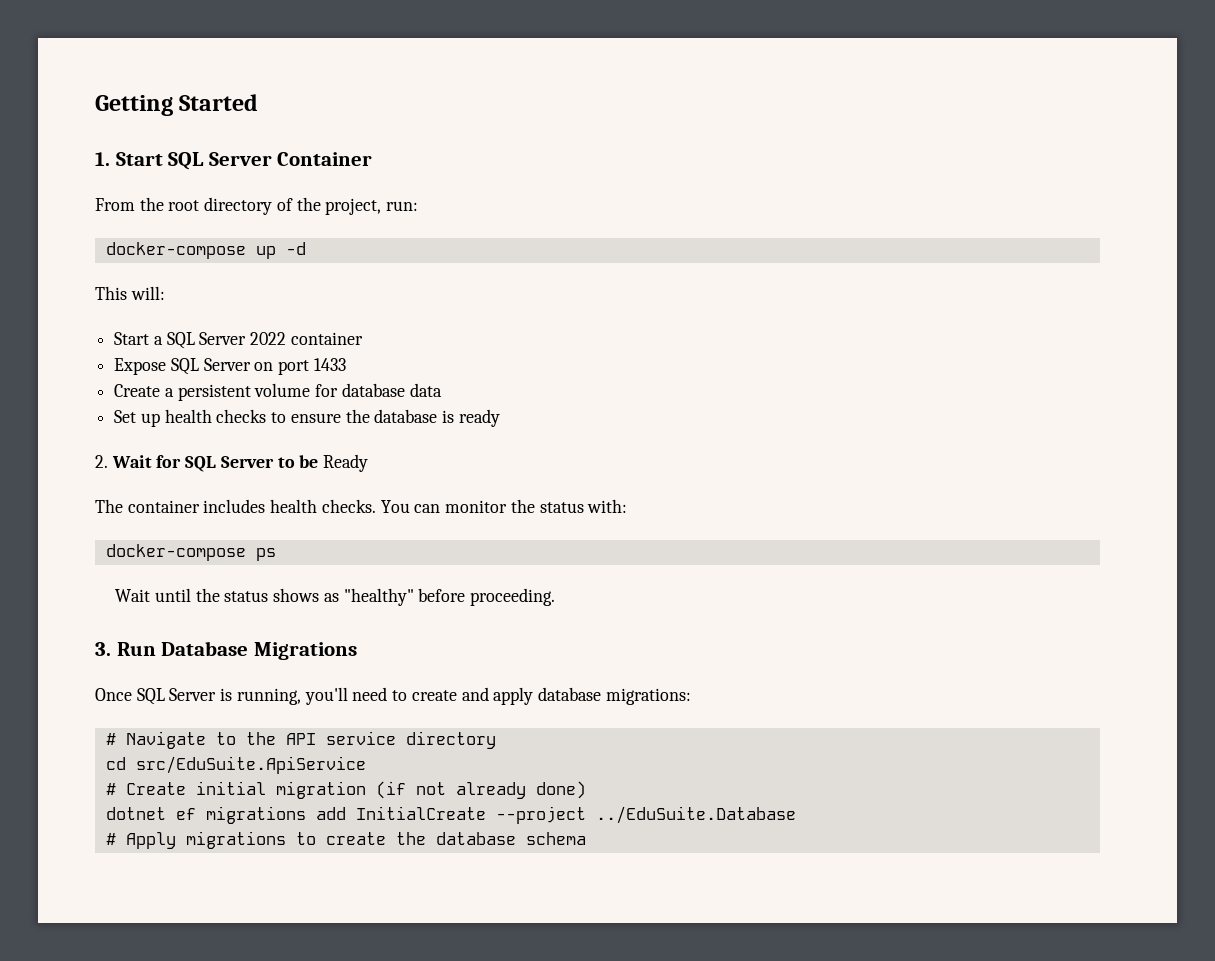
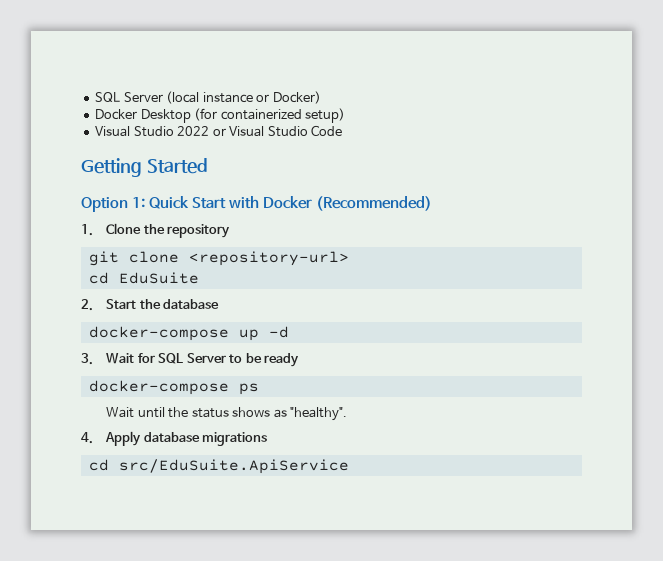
+ SQL Server (local instance or Docker)
+ Docker Desktop (for containerized setup)
+ Visual Studio 2022 or Visual Studio Code
  Getting Started
- 1. Start SQL Server Container
- From the root directory of the project, run:
+ Option 1: Quick Start with Docker (Recommended)
+ 1. Clone the repository
+ git clone <repository-url>
+ cd EduSuite
+ 2. Start the database
  docker-compose up -d
- This will:
- Start a SQL Server 2022 container
- Expose SQL Server on port 1433
- Create a persistent volume for database data
- Set up health checks to ensure the database is ready
- 2. Wait for SQL Server to be Ready
- The container includes health checks. You can monitor the status with:
+ 3. Wait for SQL Server to be ready
- Wait until the status shows as "healthy" before proceeding.
- 3. Run Database Migrations
- Once SQL Server is running, you'll need to create and apply database migrations:
- # Navigate to the API service directory
+ Wait until the status shows as "healthy".
+ 4. Apply database migrations
  cd src/EduSuite.ApiService
- # Create initial migration (if not already done)
- dotnet ef migrations add InitialCreate --project ../EduSuite.Database
- # Apply migrations to create the database schema

